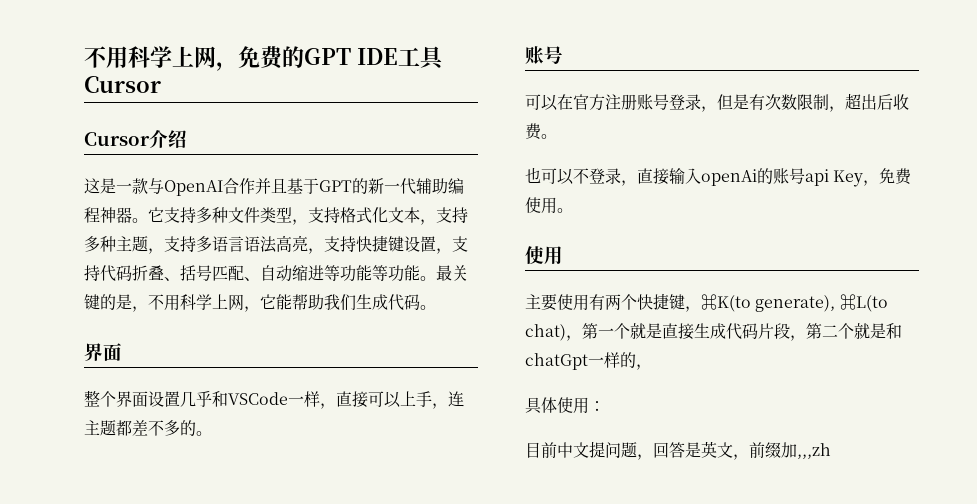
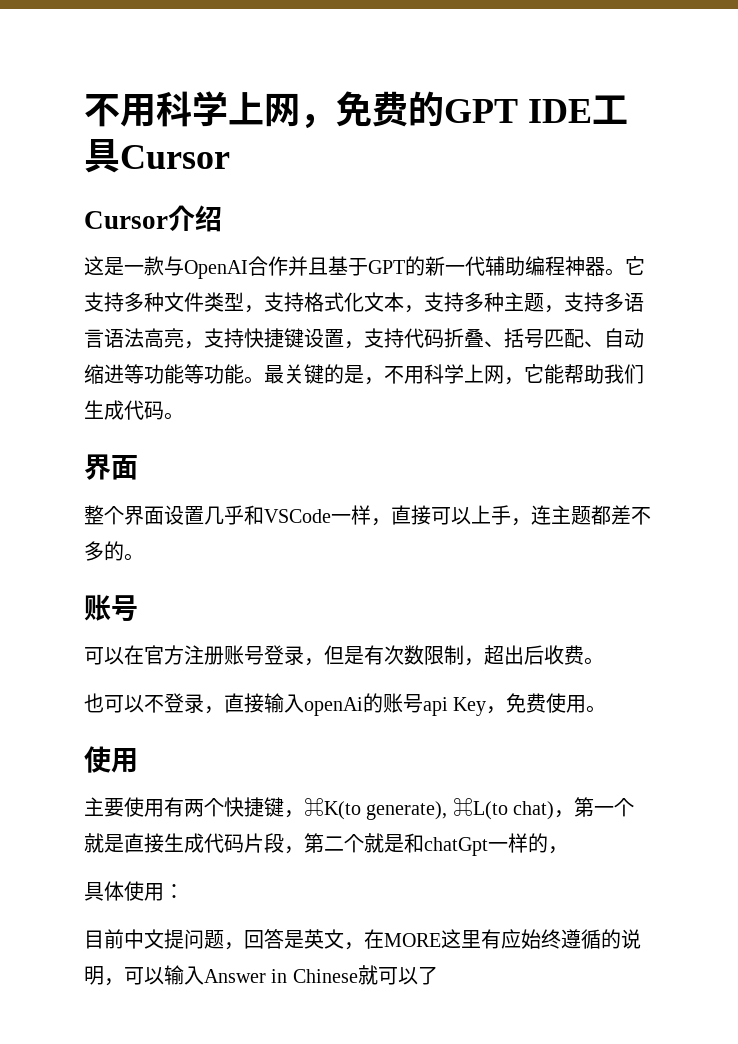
- 目前中文提问题，回答是英文，前缀加,,,zh
+ 目前中文提问题，回答是英文，在MORE这里有应始终遵循的说明，可以输入Answer in Chinese就可以了

